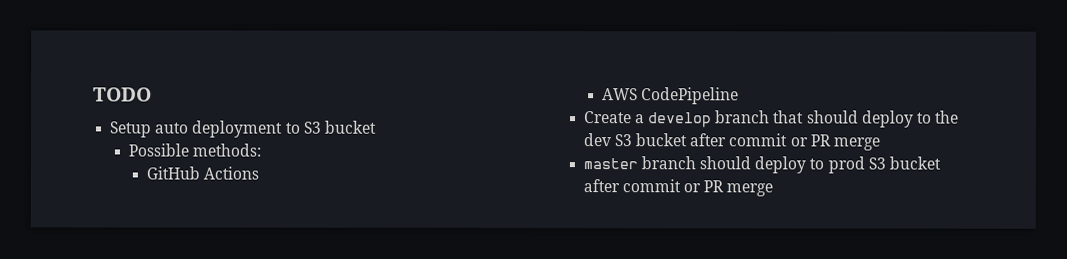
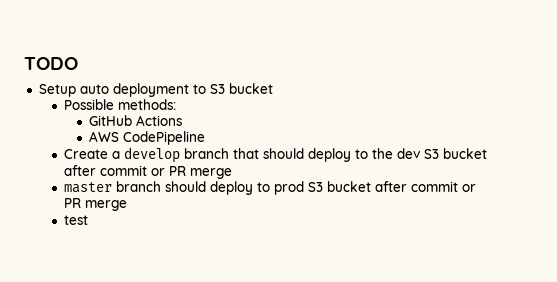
+ test

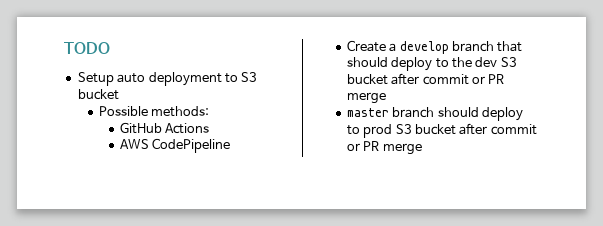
- test

